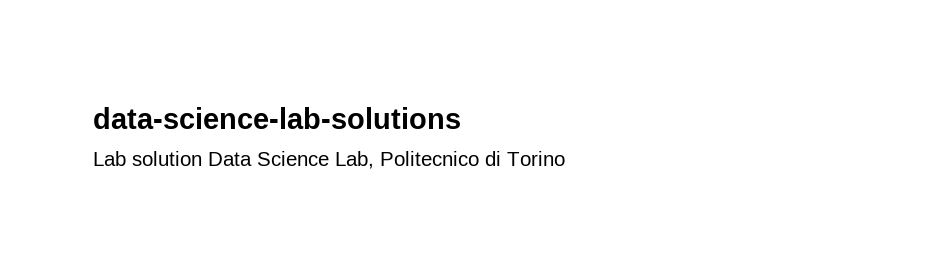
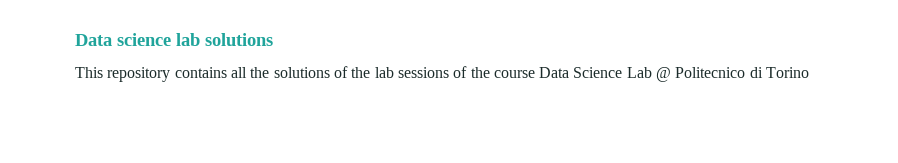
- data-science-lab-solutions
- Lab solution Data Science Lab, Politecnico di Torino
+ Data science lab solutions
+ This repository contains all the solutions of the lab sessions of the course Data Science Lab @ Politecnico di Torino

